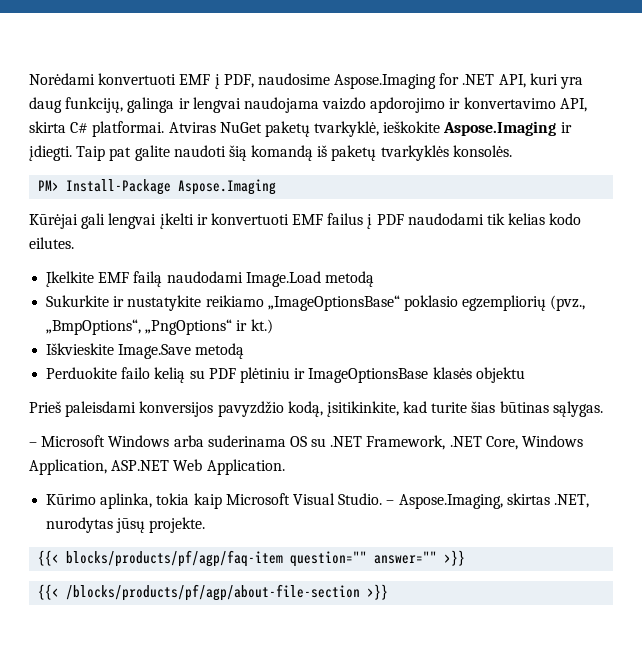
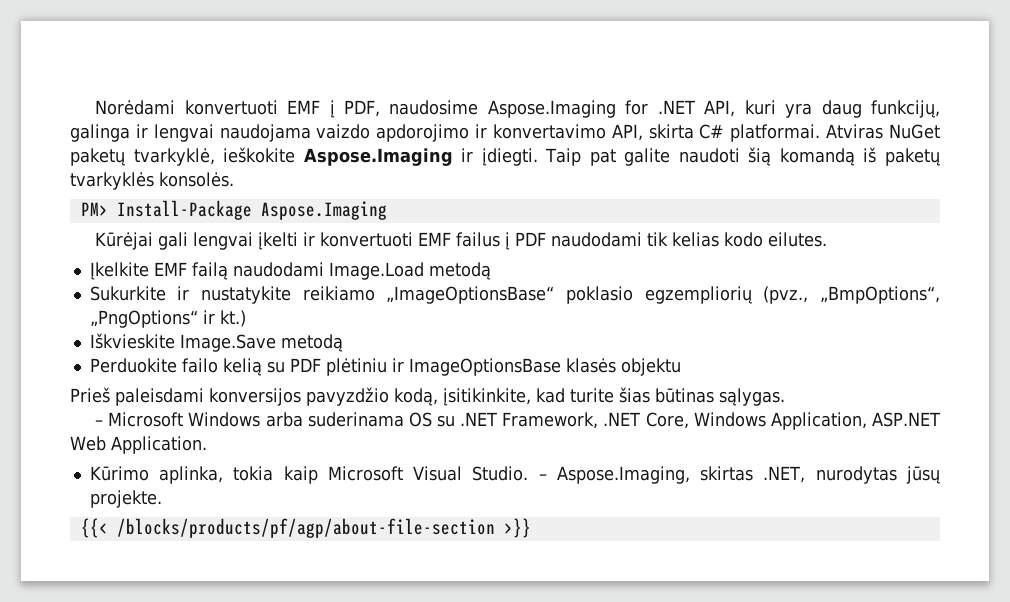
- {{< blocks/products/pf/agp/faq-item question="" answer="" >}}

